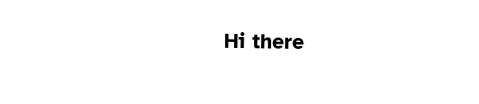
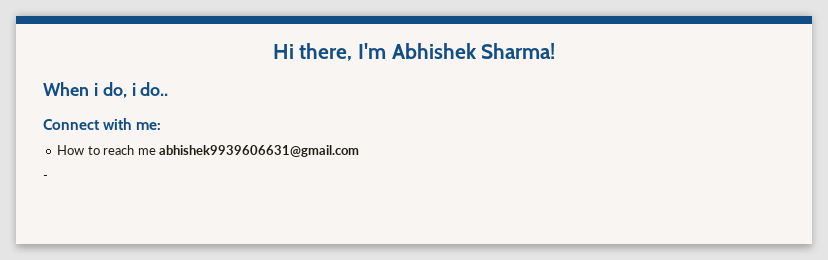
- Hi there
+ Hi there, I'm Abhishek Sharma!
+ When i do, i do..
+ Connect with me:
+ How to reach me abhishek9939606631@gmail.com
+ -

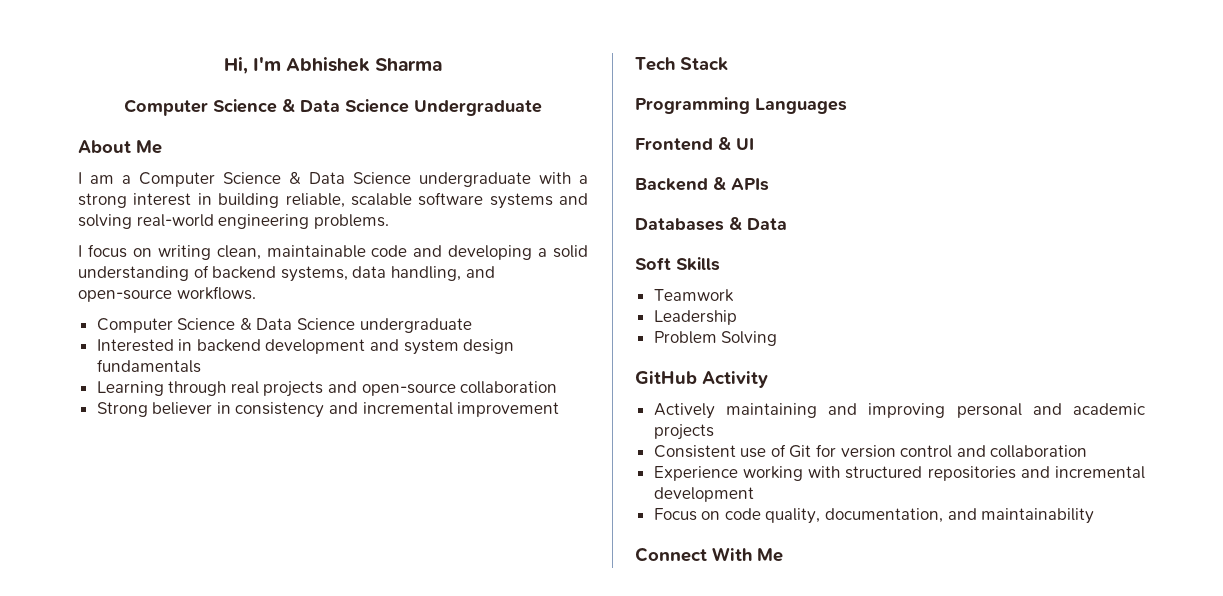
- Hi there, I'm Abhishek Sharma!
- When i do, i do..
- Connect with me:
- How to reach me abhishek9939606631@gmail.com
- -
+ Hi, I'm Abhishek Sharma
+ Computer Science & Data Science Undergraduate
+ About Me
+ I am a Computer Science & Data Science undergraduate with a strong interest in building reliable, scalable software systems and solving real-world engineering problems.
+ I focus on writing clean, maintainable code and developing a solid understanding of backend systems, data handling, and open-source workflows.
+ Computer Science & Data Science undergraduate
+ Interested in backend development and system design fundamentals
+ Learning through real projects and open-source collaboration
+ Strong believer in consistency and incremental improvement
+ Tech Stack
+ Programming Languages
+ Frontend & UI
+ Backend & APIs
+ Databases & Data
+ Soft Skills
+ Teamwork
+ Leadership
+ Problem Solving
+ GitHub Activity
+ Actively maintaining and improving personal and academic projects
+ Consistent use of Git for version control and collaboration
+ Experience working with structured repositories and incremental development
+ Focus on code quality, documentation, and maintainability
+ Connect With Me

